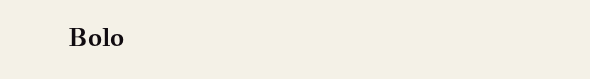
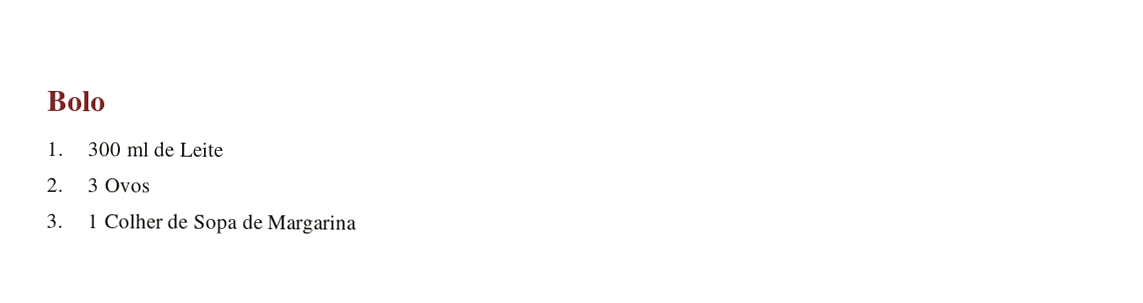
+ 1. 300 ml de Leite
+ 2. 3 Ovos
+ 3. 1 Colher de Sopa de Margarina

